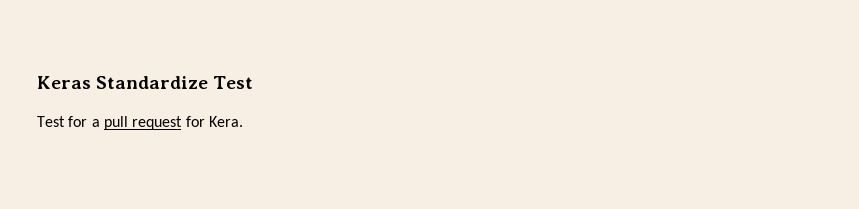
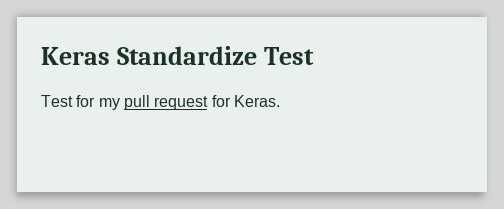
- Test for a pull request for Kera.
+ Test for my pull request for Keras.

